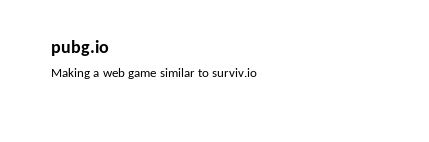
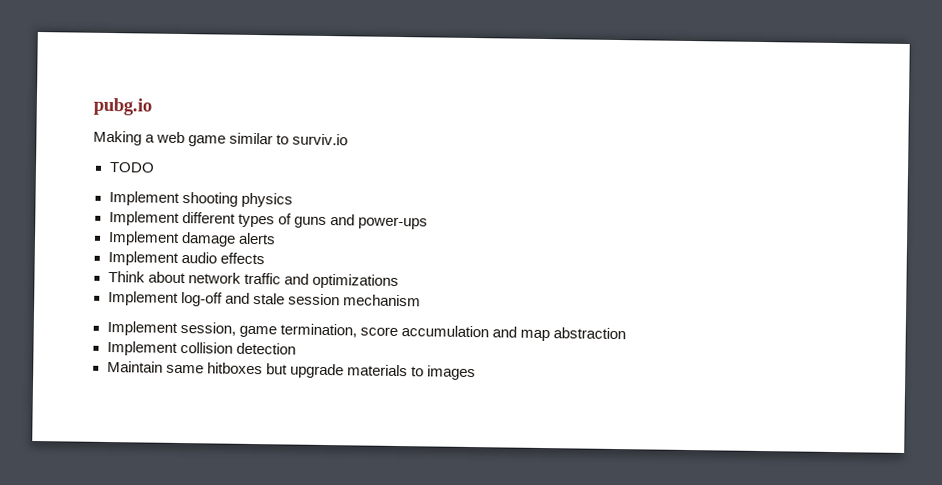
+ TODO
+ Implement shooting physics
+ Implement different types of guns and power-ups
+ Implement damage alerts
+ Implement audio effects
+ Think about network traffic and optimizations
+ Implement log-off and stale session mechanism
+ Implement session, game termination, score accumulation and map abstraction
+ Implement collision detection
+ Maintain same hitboxes but upgrade materials to images

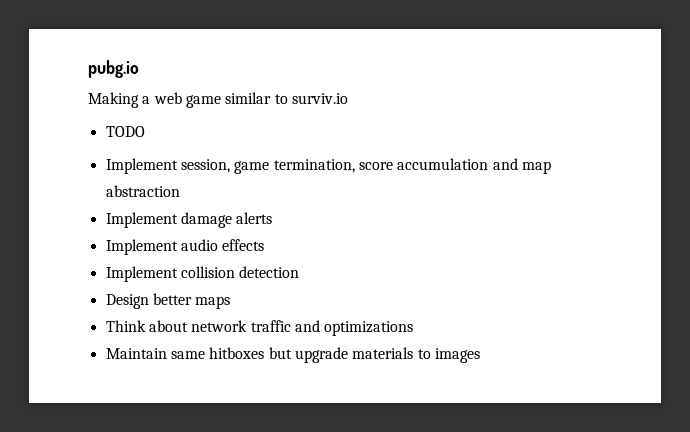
- Implement shooting physics
- Implement different types of guns and power-ups
- Implement damage alerts
- Implement audio effects
- Think about network traffic and optimizations
- Implement log-off and stale session mechanism
+ Implement damage alerts
+ Implement audio effects
  Implement collision detection
+ Design better maps
+ Think about network traffic and optimizations

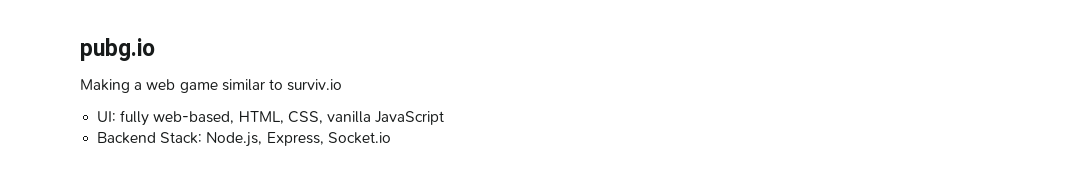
- TODO
- Implement session, game termination, score accumulation and map abstraction
- Implement damage alerts
- Implement audio effects
- Implement collision detection
- Design better maps
- Think about network traffic and optimizations
- Maintain same hitboxes but upgrade materials to images
+ UI: fully web-based, HTML, CSS, vanilla JavaScript
+ Backend Stack: Node.js, Express, Socket.io

